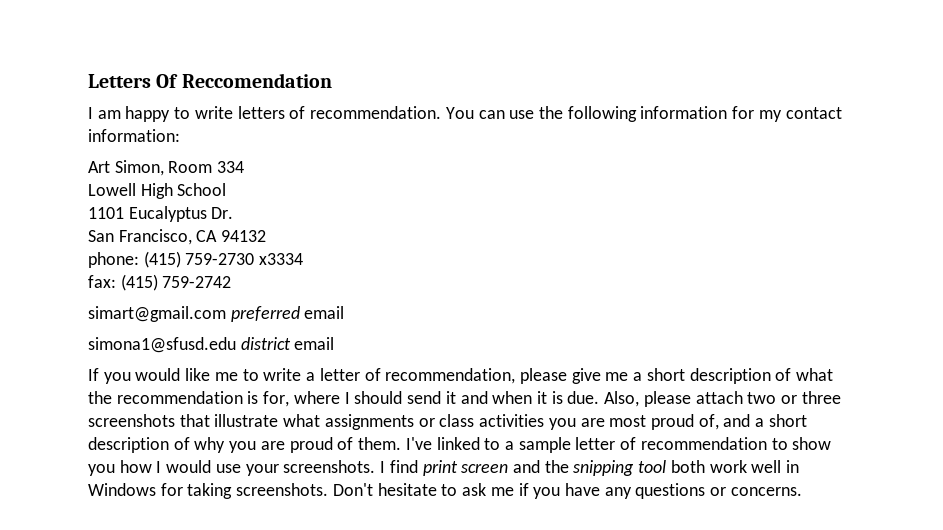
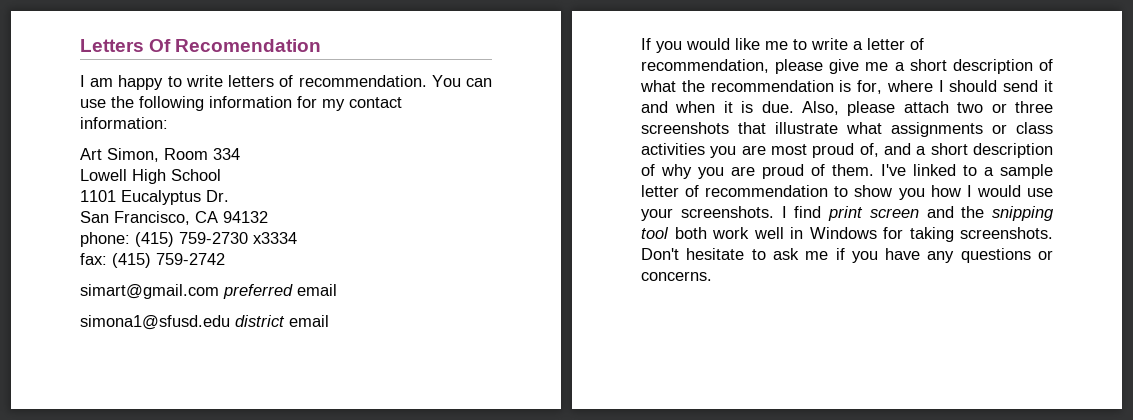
- Letters Of Reccomendation
+ Letters Of Recomendation

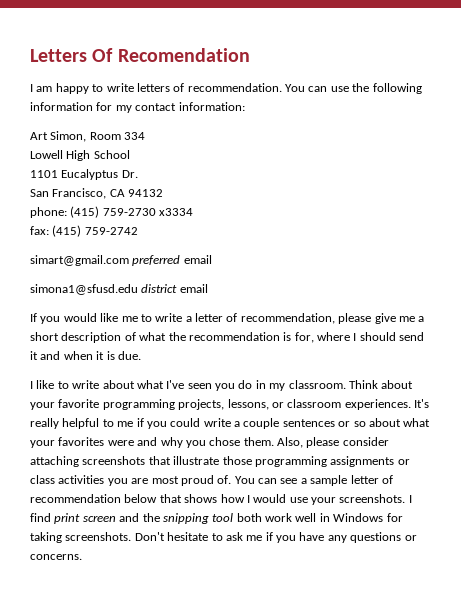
- If you would like me to write a letter of recommendation, please give me a short description of what the recommendation is for, where I should send it and when it is due. Also, please attach two or three screenshots that illustrate what assignments or class activities you are most proud of, and a short description of why you are proud of them. I've linked to a sample letter of recommendation to show you how I would use your screenshots.
+ If you would like me to write a letter of recommendation, please give me a short description of what the recommendation is for, where I should send it and when it is due.
+ I like to write about what I've seen you do in my classroom. Think about your favorite programming projects, lessons, or classroom experiences. It's really helpful to me if you could write a couple sentences or so about what your favorites were and why you chose them. Also, please consider attaching screenshots that illustrate those programming assignments or class activities you are most proud of. You can see a sample letter of recommendation below that shows how I would use your screenshots.

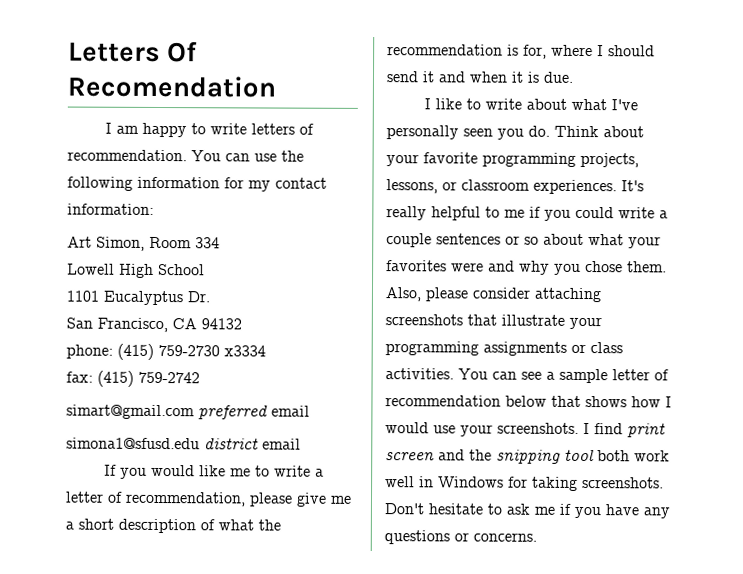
- I like to write about what I've seen you do in my classroom.
+ I like to write about what I've personally seen you do.
- Also, please consider attaching screenshots that illustrate those programming assignments or class activities you are most proud of.
+ Also, please consider attaching screenshots that illustrate your programming assignments or class activities.

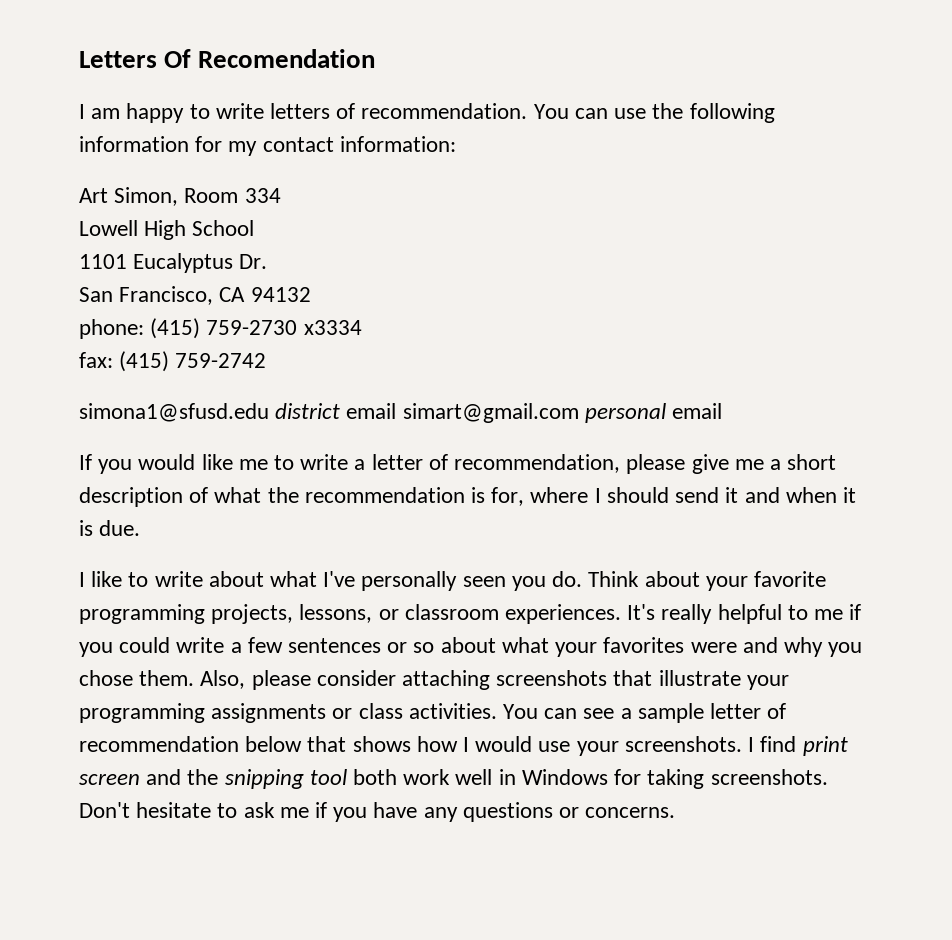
- simart@gmail.com preferred email
- simona1@sfusd.edu district email
+ simona1@sfusd.edu district email simart@gmail.com personal email
- It's really helpful to me if you could write a couple sentences or so about what your favorites were and why you chose them.
+ It's really helpful to me if you could write a few sentences or so about what your favorites were and why you chose them.

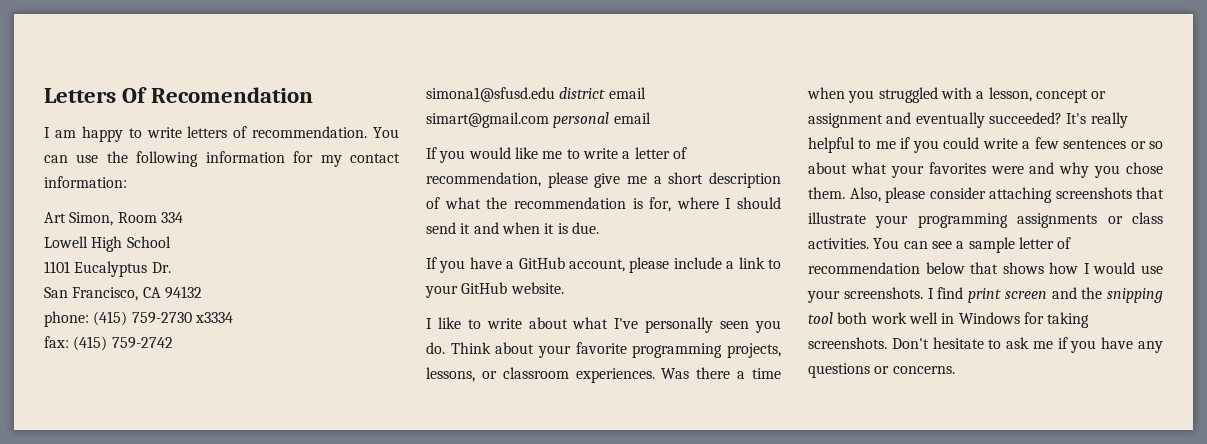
- simona1@sfusd.edu district email simart@gmail.com personal email
+ simona1@sfusd.edu district email
+ simart@gmail.com personal email
+ If you have a GitHub account, please include a link to your GitHub website.
+ Was there a time when you struggled with a lesson, concept or assignment and eventually succeeded?

